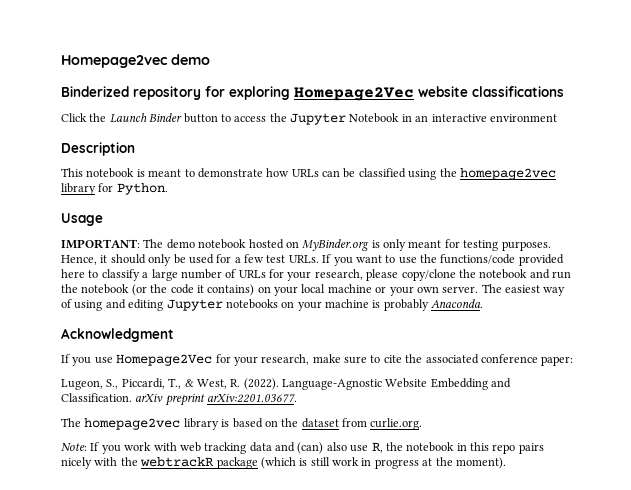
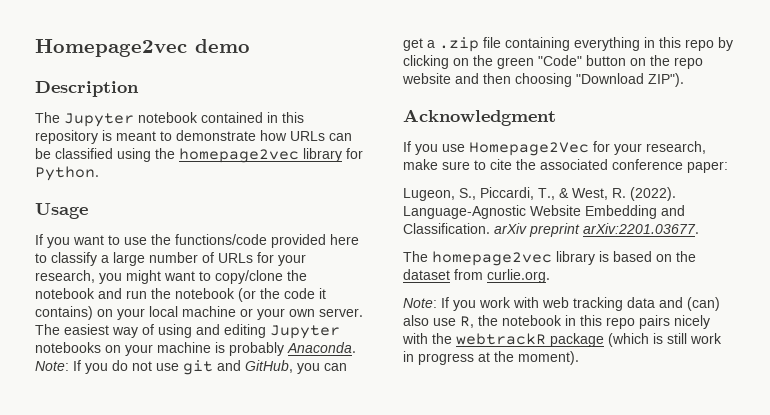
- Binderized repository for exploring Homepage2Vec website classifications
- Click the Launch Binder button to access the Jupyter Notebook in an interactive environment
  Description
- This notebook is meant to demonstrate how URLs can be classified using the homepage2vec library for Python.
+ The Jupyter notebook contained in this repository is meant to demonstrate how URLs can be classified using the homepage2vec library for Python.
- IMPORTANT: The demo notebook hosted on MyBinder.org is only meant for testing purposes. Hence, it should only be used for a few test URLs. If you want to use the functions/code provided here to classify a large number of URLs for your research, please copy/clone the notebook and run the notebook (or the code it contains) on your local machine or your own server.
+ If you want to use the functions/code provided here to classify a large number of URLs for your research, you might want to copy/clone the notebook and run the notebook (or the code it contains) on your local machine or your own server.
+ Note: If you do not use git and GitHub, you can get a .zip file containing everything in this repo by clicking on the green "Code" button on the repo website and then choosing "Download ZIP").

